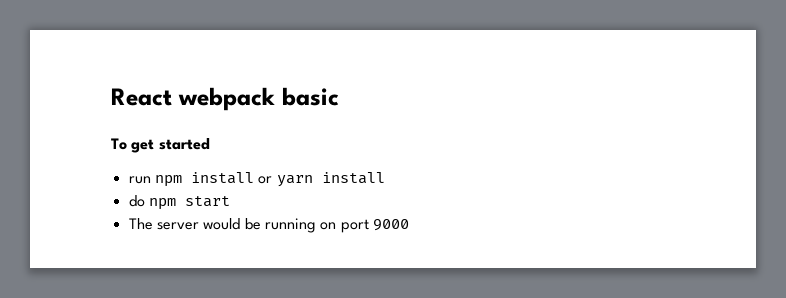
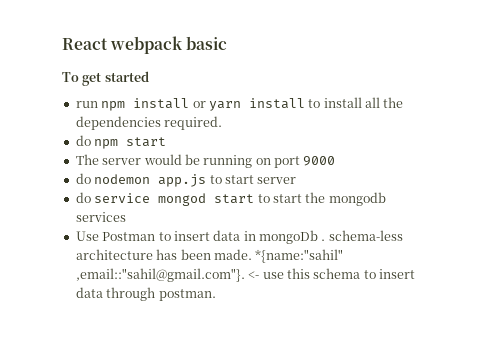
- run npm install or yarn install
+ run npm install or yarn install to install all the dependencies required.
+ do nodemon app.js to start server
+ do service mongod start to start the mongodb services
+ Use Postman to insert data in mongoDb . schema-less architecture has been made. *{name:"sahil" ,email::"sahil@gmail.com"}. <- use this schema to insert data through postman.

